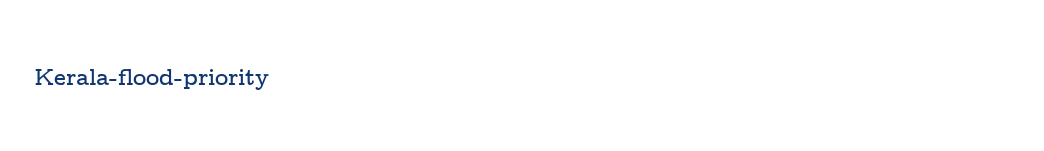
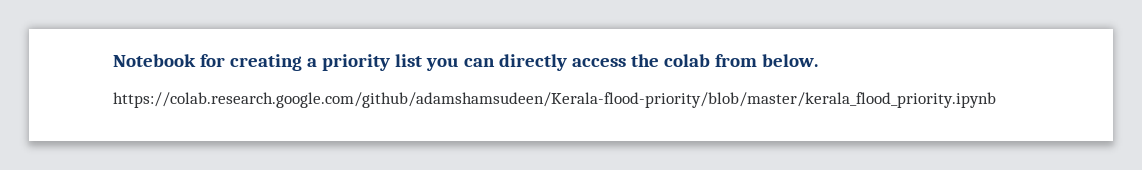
- Kerala-flood-priority
+ Notebook for creating a priority list you can directly access the colab from below.
+ https://colab.research.google.com/github/adamshamsudeen/Kerala-flood-priority/blob/master/kerala_flood_priority.ipynb

